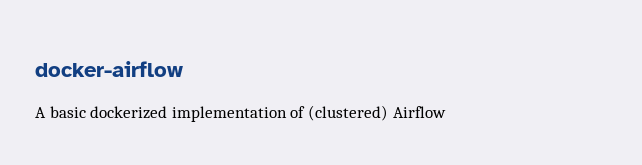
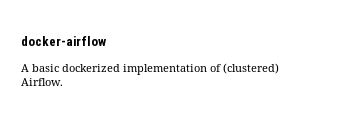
- A basic dockerized implementation of (clustered) Airflow
+ A basic dockerized implementation of (clustered) Airflow.

